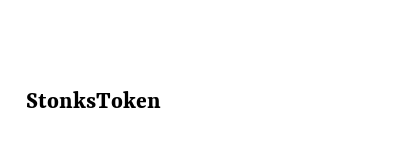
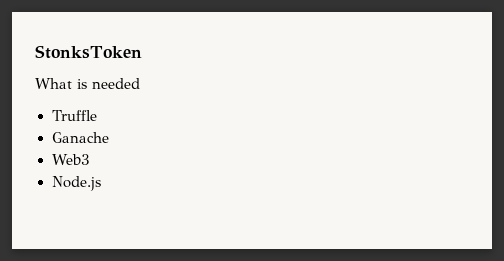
+ What is needed
+ Truffle
+ Ganache
+ Web3
+ Node.js

